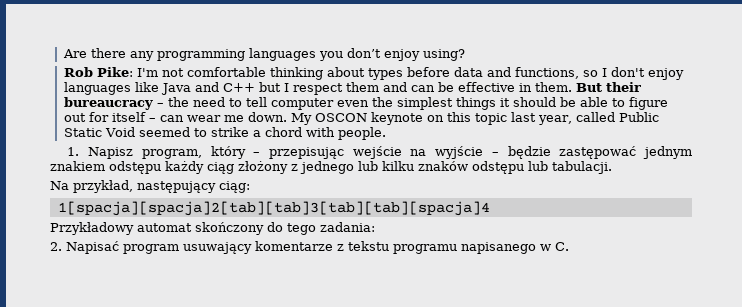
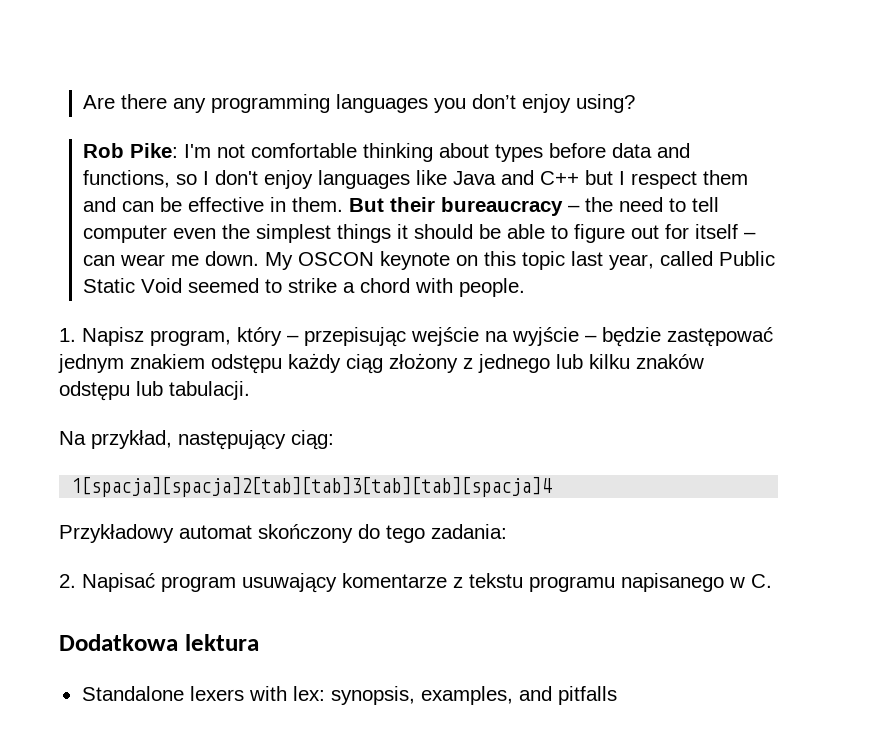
+ Dodatkowa lektura
+ Standalone lexers with lex: synopsis, examples, and pitfalls

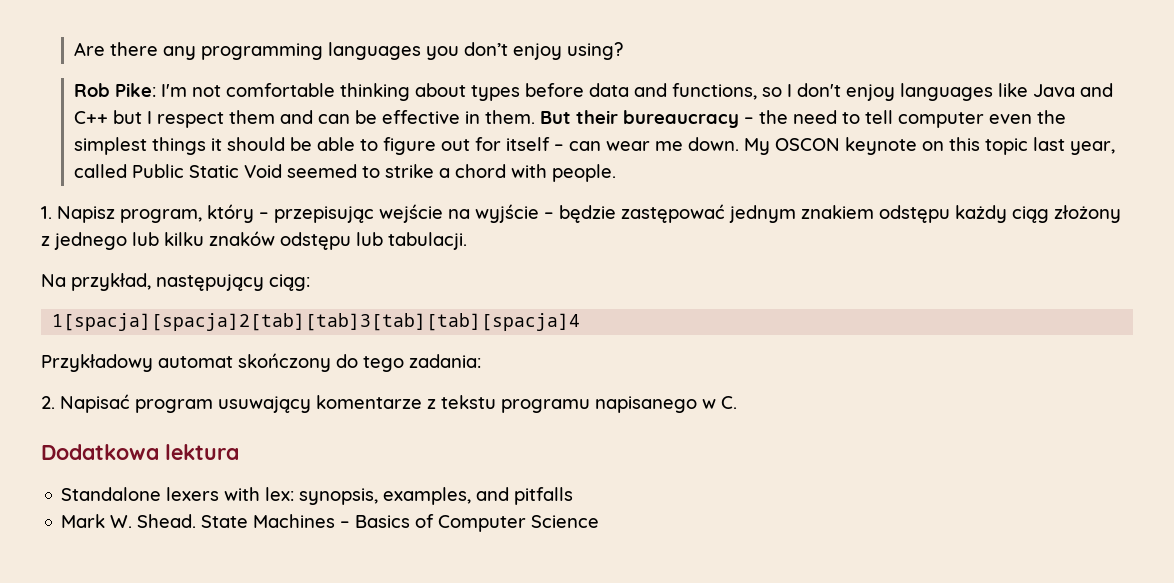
+ Mark W. Shead. State Machines – Basics of Computer Science

